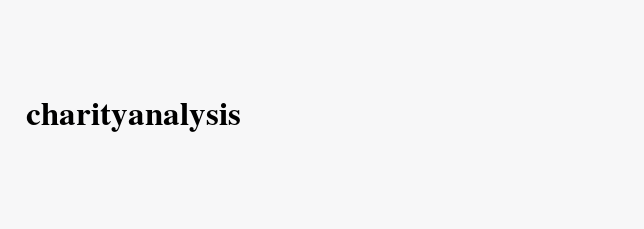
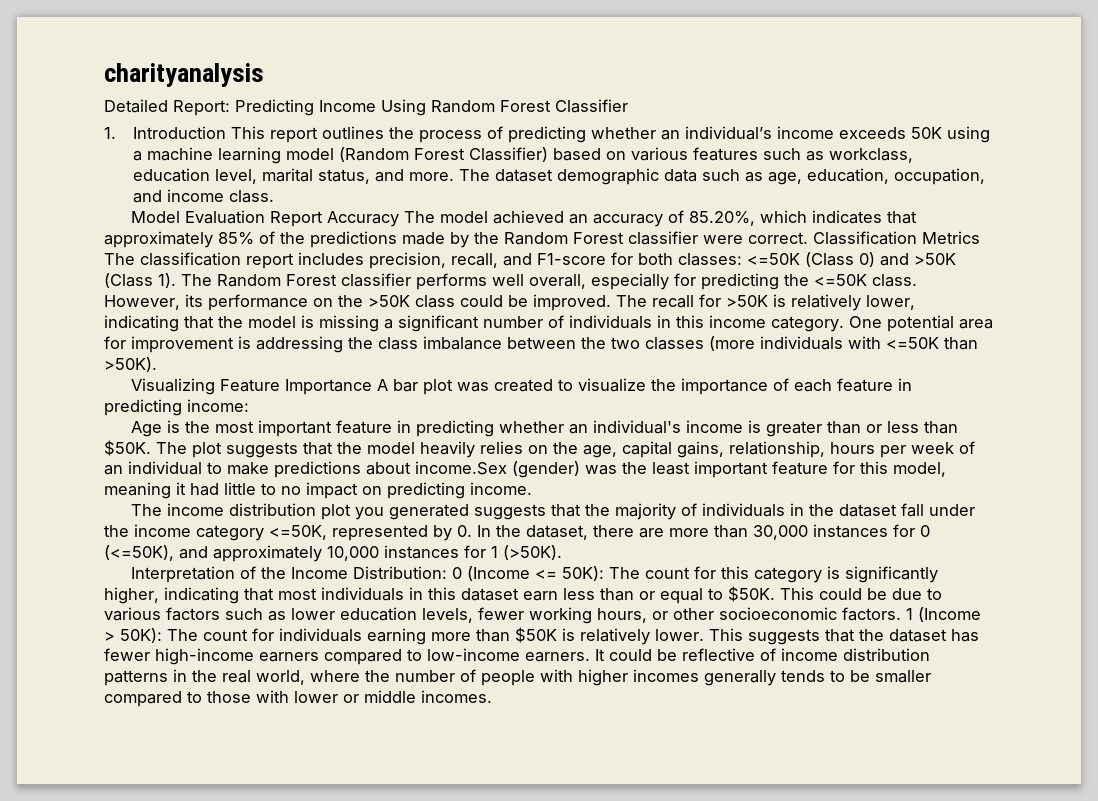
+ Detailed Report: Predicting Income Using Random Forest Classifier
+ 1. Introduction This report outlines the process of predicting whether an individual’s income exceeds 50K using a machine learning model (Random Forest Classifier) based on various features such as workclass, education level, marital status, and more. The dataset demographic data such as age, education, occupation, and income class.
+ Model Evaluation Report Accuracy The model achieved an accuracy of 85.20%, which indicates that approximately 85% of the predictions made by the Random Forest classifier were correct. Classification Metrics The classification report includes precision, recall, and F1-score for both classes: <=50K (Class 0) and >50K (Class 1). The Random Forest classifier performs well overall, especially for predicting the <=50K class. However, its performance on the >50K class could be improved. The recall for >50K is relatively lower, indicating that the model is missing a significant number of individuals in this income category. One potential area for improvement is addressing the class imbalance between the two classes (more individuals with <=50K than >50K).
+ Visualizing Feature Importance A bar plot was created to visualize the importance of each feature in predicting income:
+ Age is the most important feature in predicting whether an individual's income is greater than or less than $50K. The plot suggests that the model heavily relies on the age, capital gains, relationship, hours per week of an individual to make predictions about income.Sex (gender) was the least important feature for this model, meaning it had little to no impact on predicting income.
+ The income distribution plot you generated suggests that the majority of individuals in the dataset fall under the income category <=50K, represented by 0. In the dataset, there are more than 30,000 instances for 0 (<=50K), and approximately 10,000 instances for 1 (>50K).
+ Interpretation of the Income Distribution: 0 (Income <= 50K): The count for this category is significantly higher, indicating that most individuals in this dataset earn less than or equal to $50K. This could be due to various factors such as lower education levels, fewer working hours, or other socioeconomic factors. 1 (Income > 50K): The count for individuals earning more than $50K is relatively lower. This suggests that the dataset has fewer high-income earners compared to low-income earners. It could be reflective of income distribution patterns in the real world, where the number of people with higher incomes generally tends to be smaller compared to those with lower or middle incomes.

